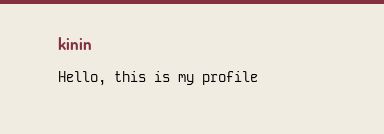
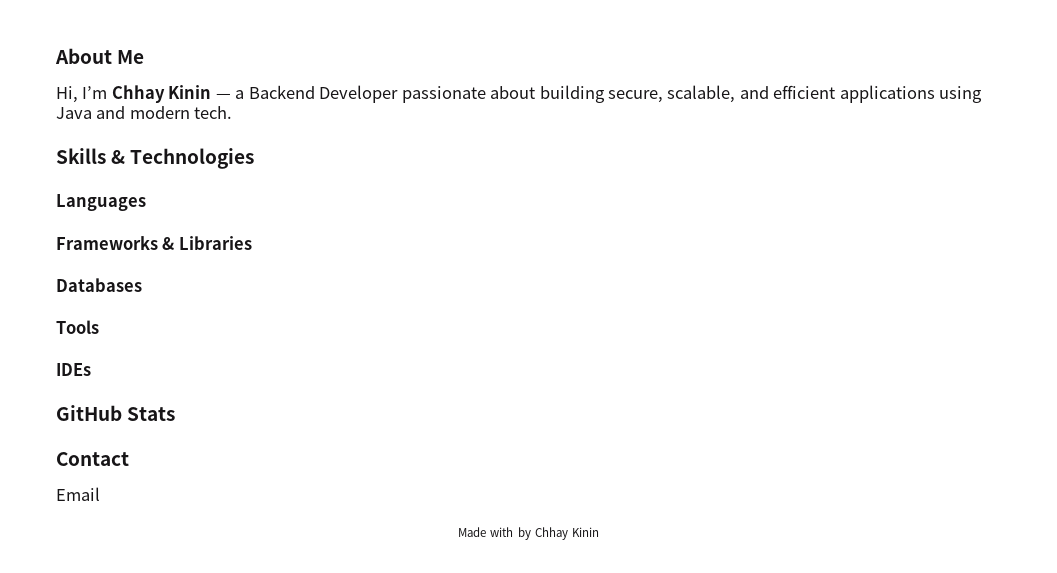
- kinin
- Hello, this is my profile
+ About Me
+ Hi, I’m Chhay Kinin — a Backend Developer passionate about building secure, scalable, and efficient applications using Java and modern tech.
+ Skills & Technologies
+ Languages
+ Frameworks & Libraries
+ Databases
+ Tools
+ IDEs
+ GitHub Stats
+ Contact
+ Email
+ Made with by Chhay Kinin

